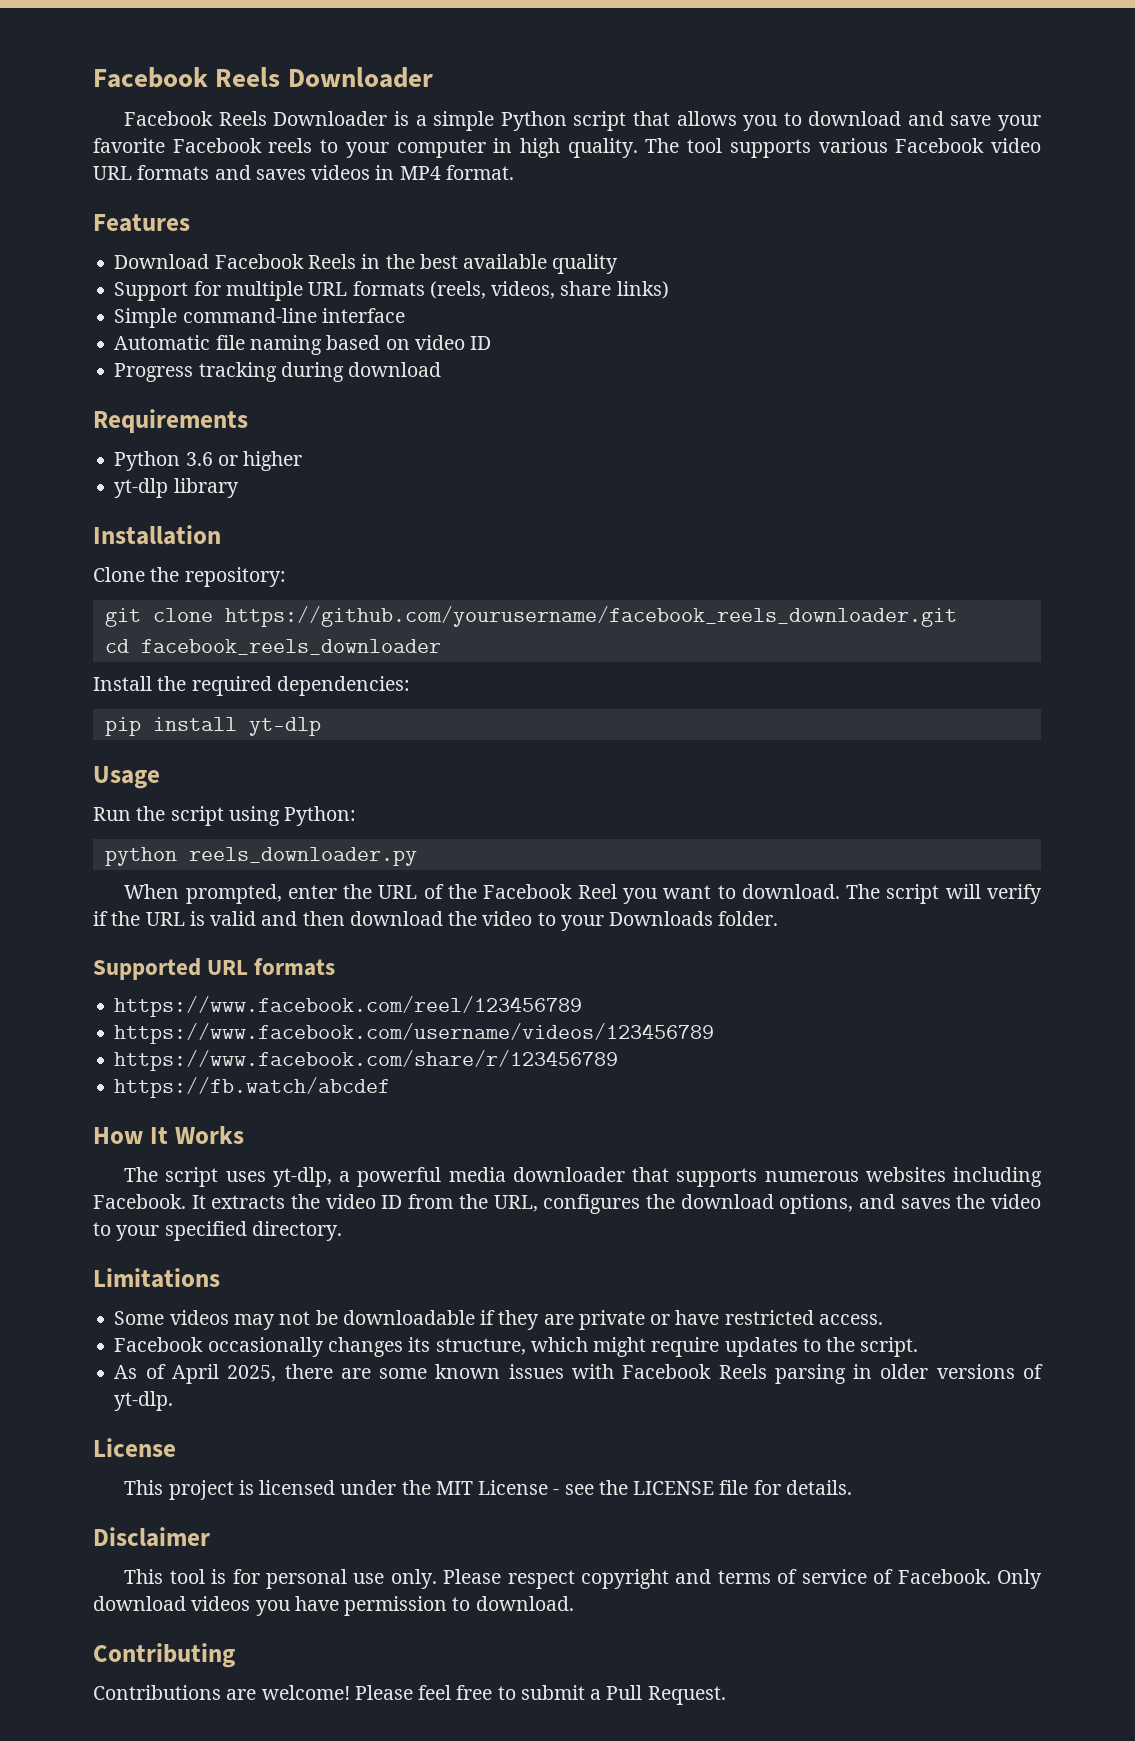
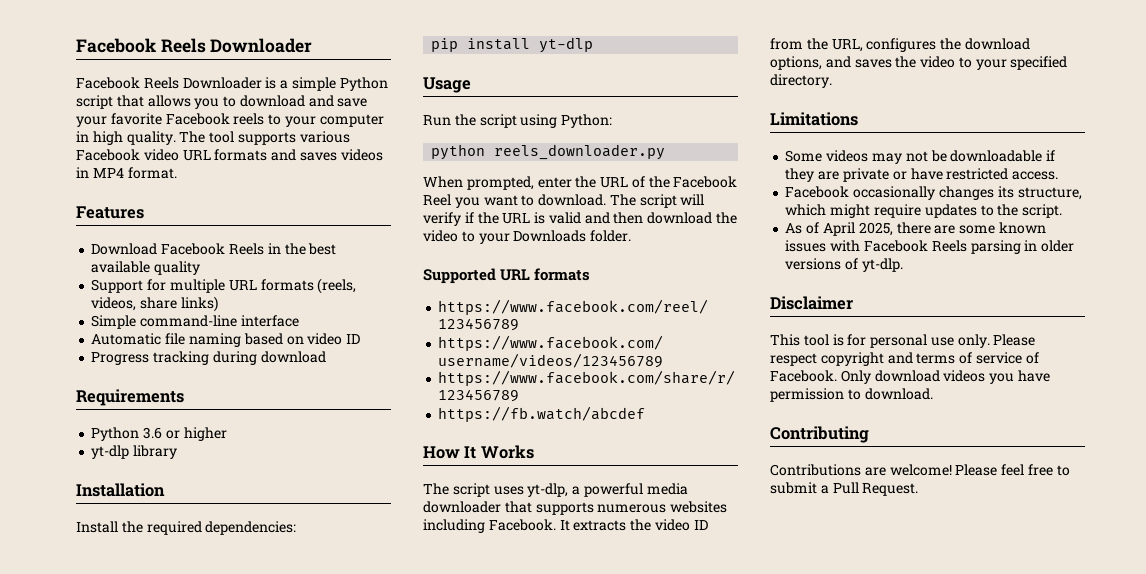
- Clone the repository:
- git clone https://github.com/yourusername/facebook_reels_downloader.git
- cd facebook_reels_downloader
  As of April 2025, there are some known issues with Facebook Reels parsing in older versions of yt-dlp.
- License
- This project is licensed under the MIT License - see the LICENSE file for details.

